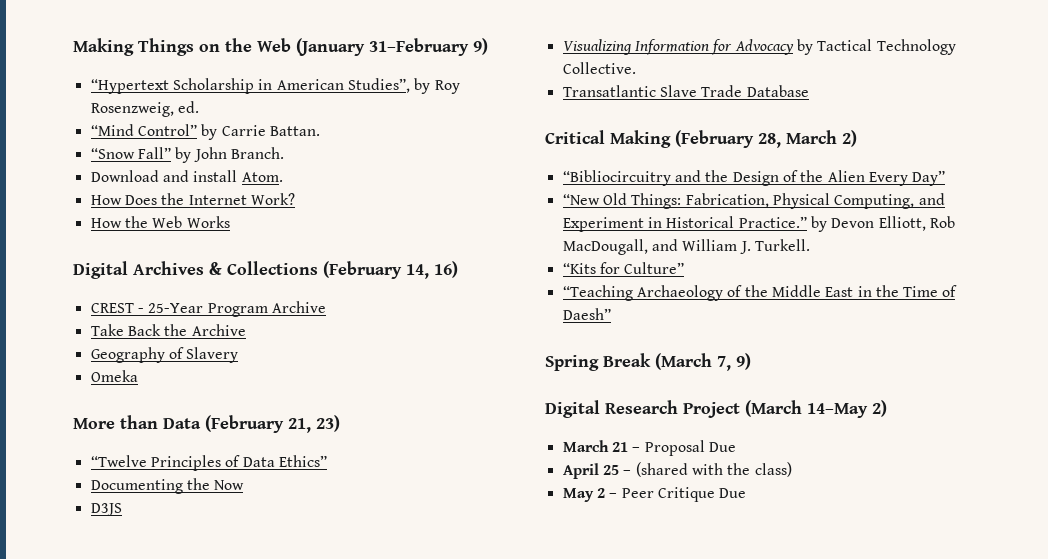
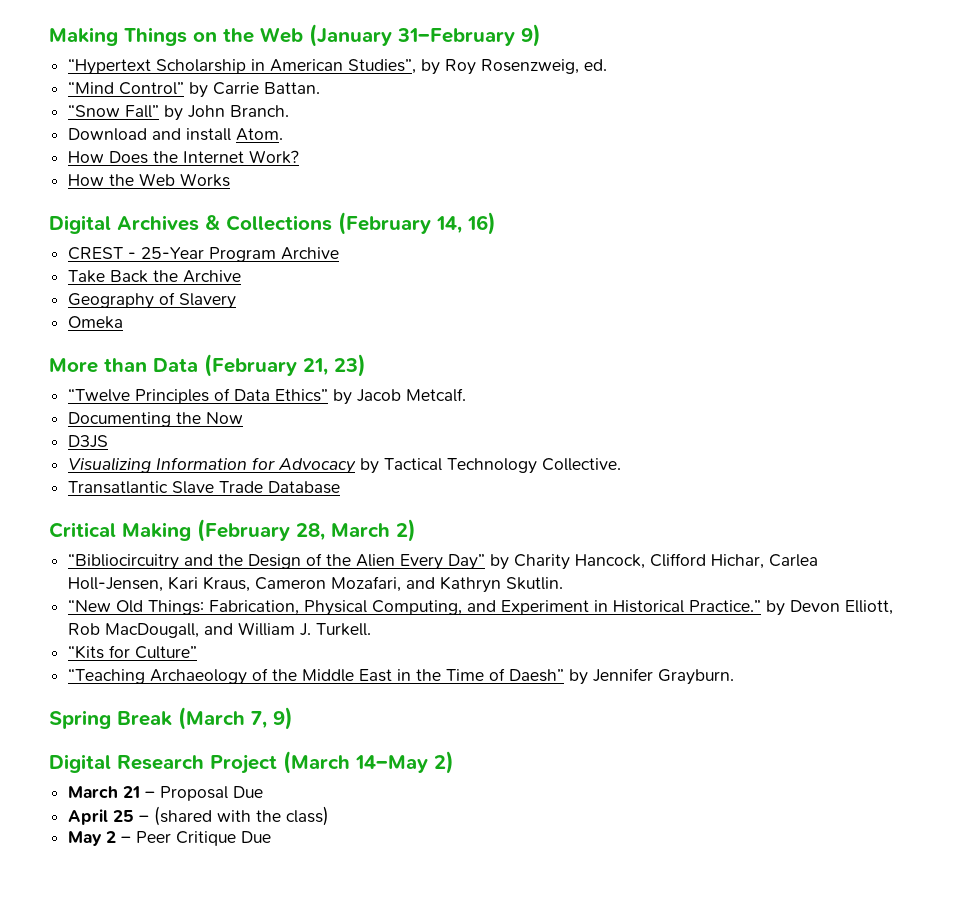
- “Twelve Principles of Data Ethics”
+ “Twelve Principles of Data Ethics” by Jacob Metcalf.
- “Bibliocircuitry and the Design of the Alien Every Day”
+ “Bibliocircuitry and the Design of the Alien Every Day” by Charity Hancock, Clifford Hichar, Carlea Holl-Jensen, Kari Kraus, Cameron Mozafari, and Kathryn Skutlin.
- “Teaching Archaeology of the Middle East in the Time of Daesh”
+ “Teaching Archaeology of the Middle East in the Time of Daesh” by Jennifer Grayburn.

